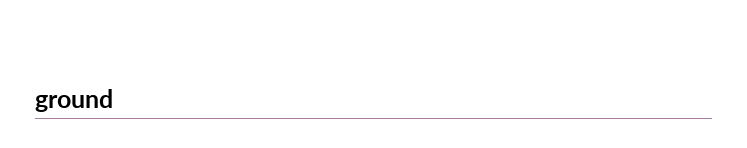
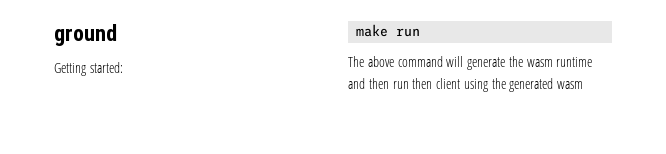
+ Getting started:
+ make run
+ The above command will generate the wasm runtime and then run then client using the generated wasm

